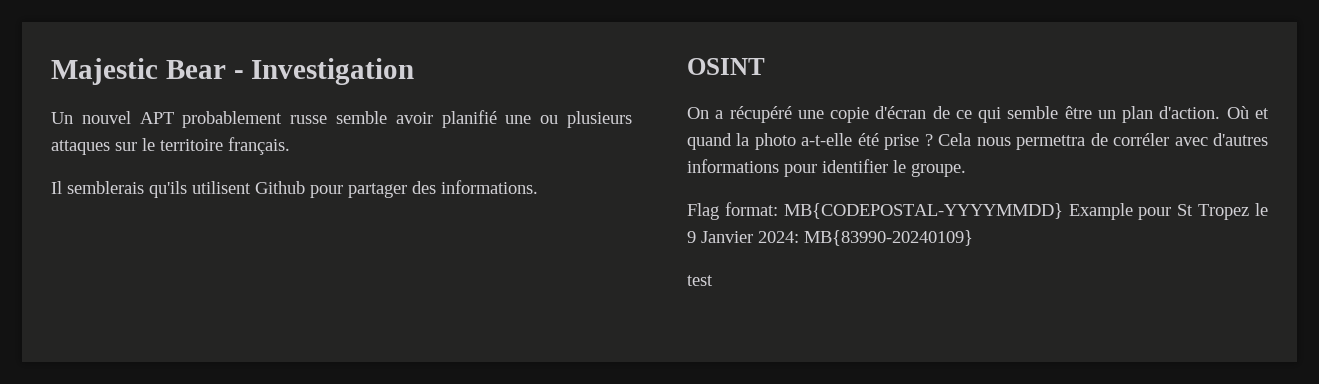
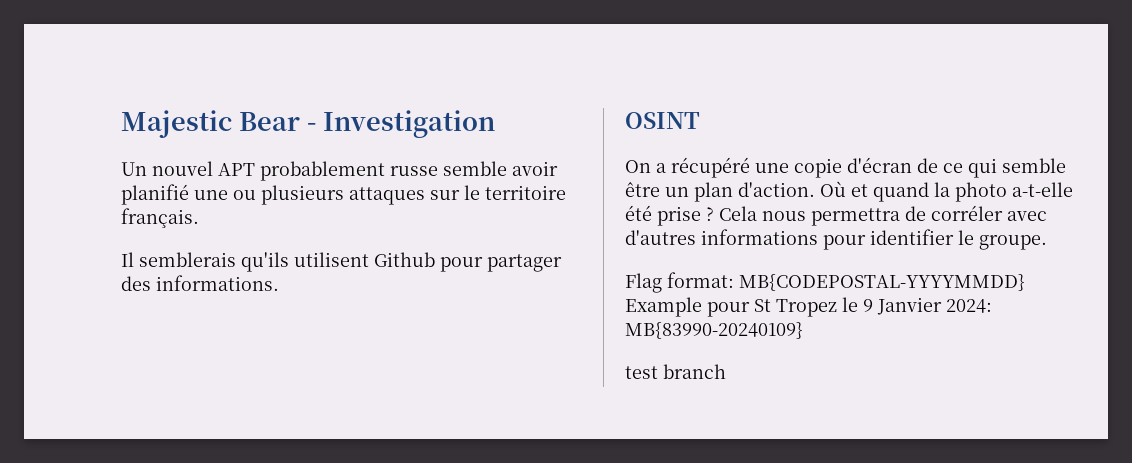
- test
+ test branch

